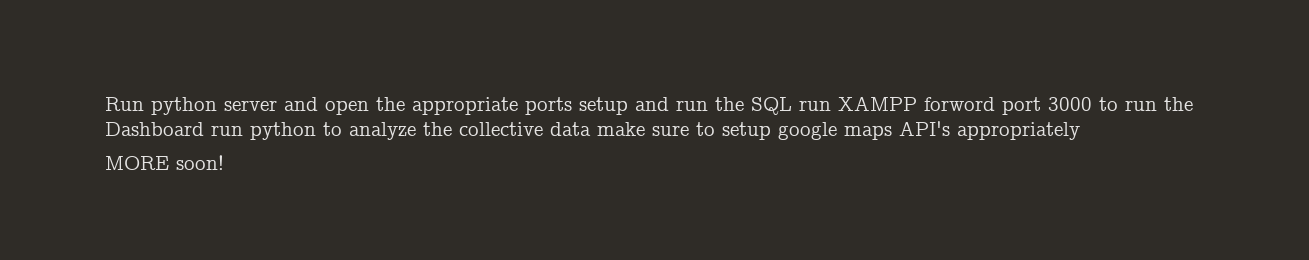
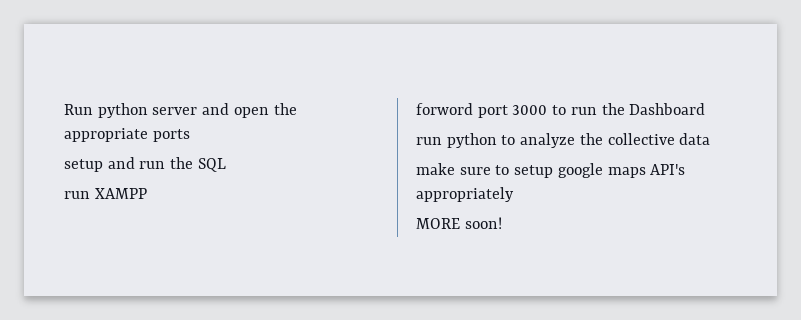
- Run python server and open the appropriate ports setup and run the SQL run XAMPP forword port 3000 to run the Dashboard run python to analyze the collective data make sure to setup google maps API's appropriately
+ Run python server and open the appropriate ports
+ setup and run the SQL
+ run XAMPP
+ forword port 3000 to run the Dashboard
+ run python to analyze the collective data
+ make sure to setup google maps API's appropriately

